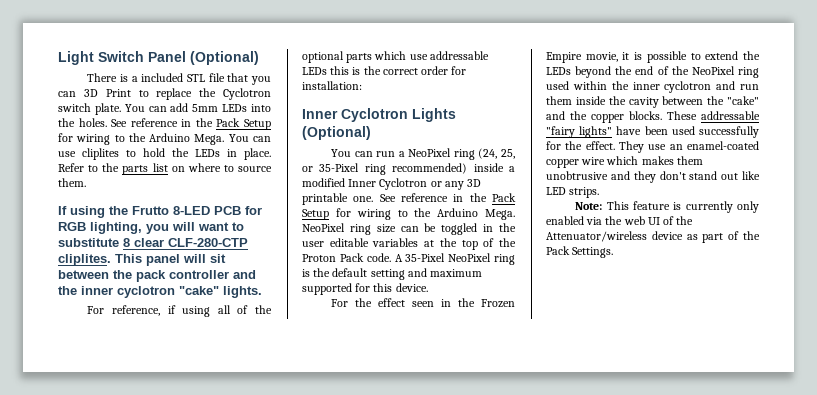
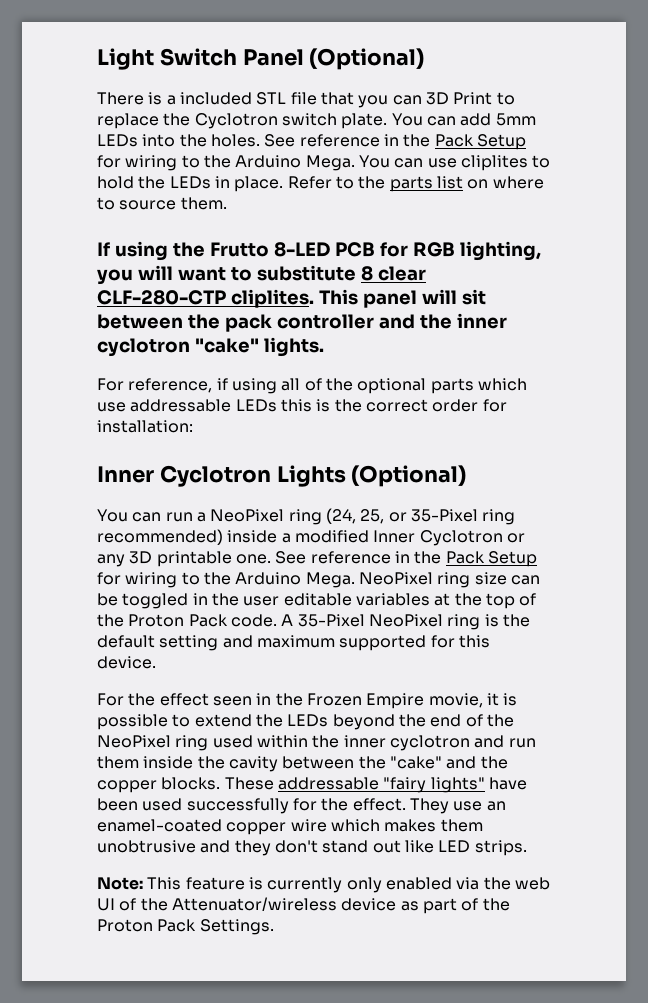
- Note: This feature is currently only enabled via the web UI of the Attenuator/wireless device as part of the Pack Settings.
+ Note: This feature is currently only enabled via the web UI of the Attenuator/wireless device as part of the Proton Pack Settings.

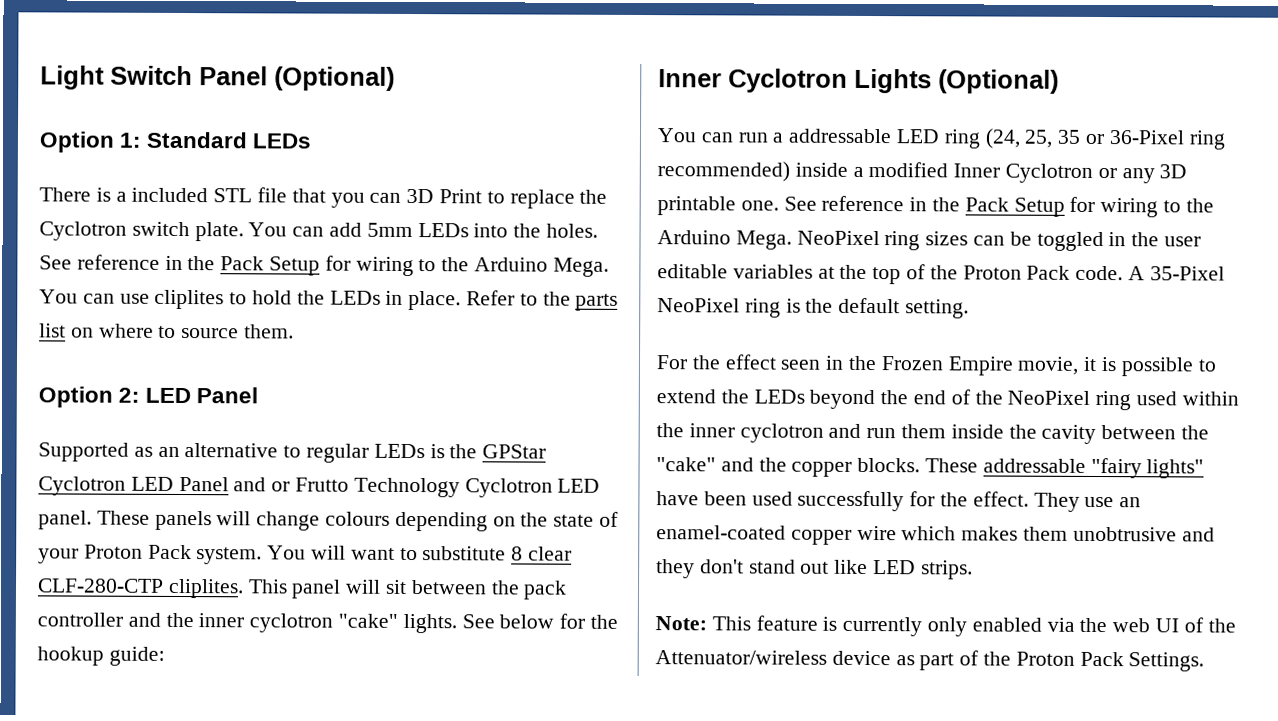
+ Option 1: Standard LEDs
- If using the Frutto 8-LED PCB for RGB lighting, you will want to substitute 8 clear CLF-280-CTP cliplites.
+ Option 2: LED Panel
+ Supported as an alternative to regular LEDs is the GPStar Cyclotron LED Panel and or Frutto Technology Cyclotron LED panel. These panels will change colours depending on the state of your Proton Pack system. You will want to substitute 8 clear CLF-280-CTP cliplites.
- This panel will sit between the pack controller and the inner cyclotron "cake" lights.
- For reference, if using all of the optional parts which use addressable LEDs this is the correct order for installation:
+ This panel will sit between the pack controller and the inner cyclotron "cake" lights. See below for the hookup guide:
- You can run a NeoPixel ring (24, 25, or 35-Pixel ring recommended) inside a modified Inner Cyclotron or any 3D printable one.
+ You can run a addressable LED ring (24, 25, 35 or 36-Pixel ring recommended) inside a modified Inner Cyclotron or any 3D printable one.
- NeoPixel ring size can be toggled in the user editable variables at the top of the Proton Pack code.
+ NeoPixel ring sizes can be toggled in the user editable variables at the top of the Proton Pack code.
- A 35-Pixel NeoPixel ring is the default setting and maximum supported for this device.
+ A 35-Pixel NeoPixel ring is the default setting.

